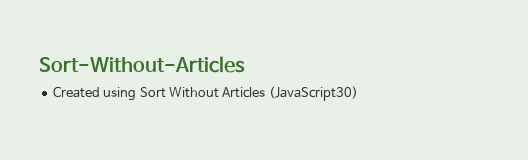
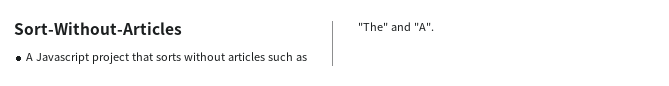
- Created using Sort Without Articles (JavaScript30)
+ A Javascript project that sorts without articles such as "The" and "A".

